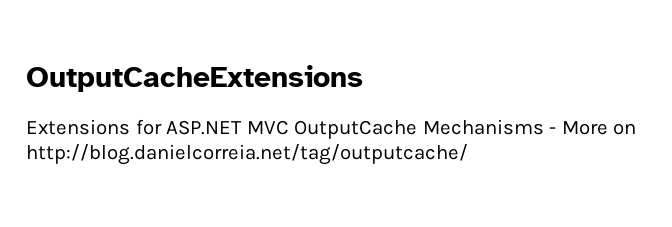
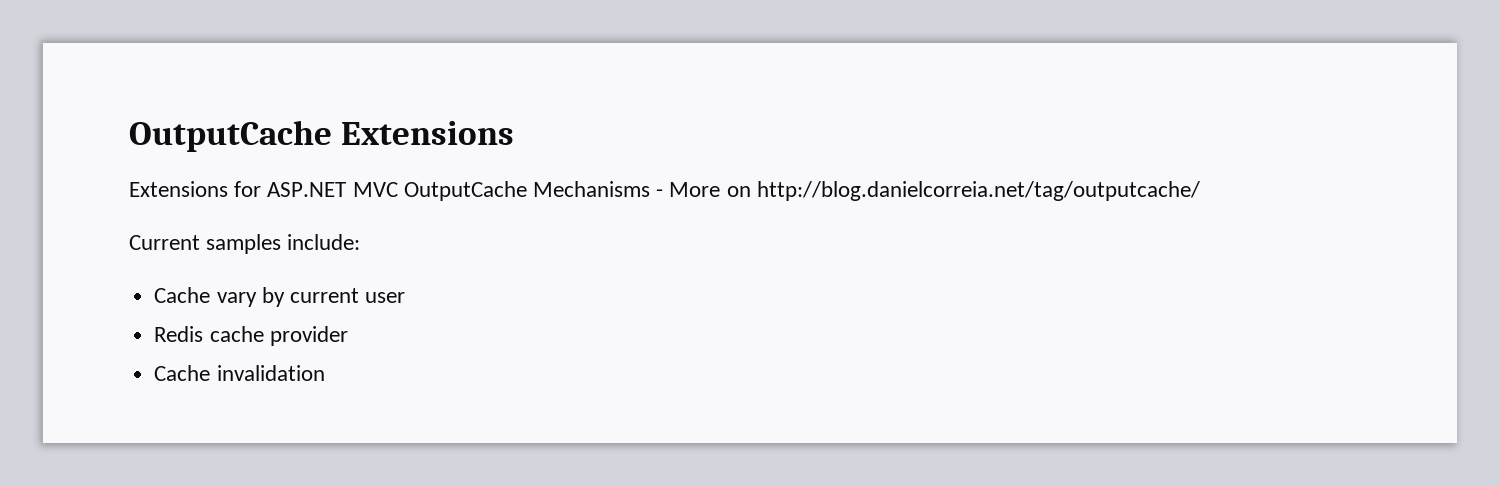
- OutputCacheExtensions
+ OutputCache Extensions
+ Current samples include:
+ Cache vary by current user
+ Redis cache provider
+ Cache invalidation

